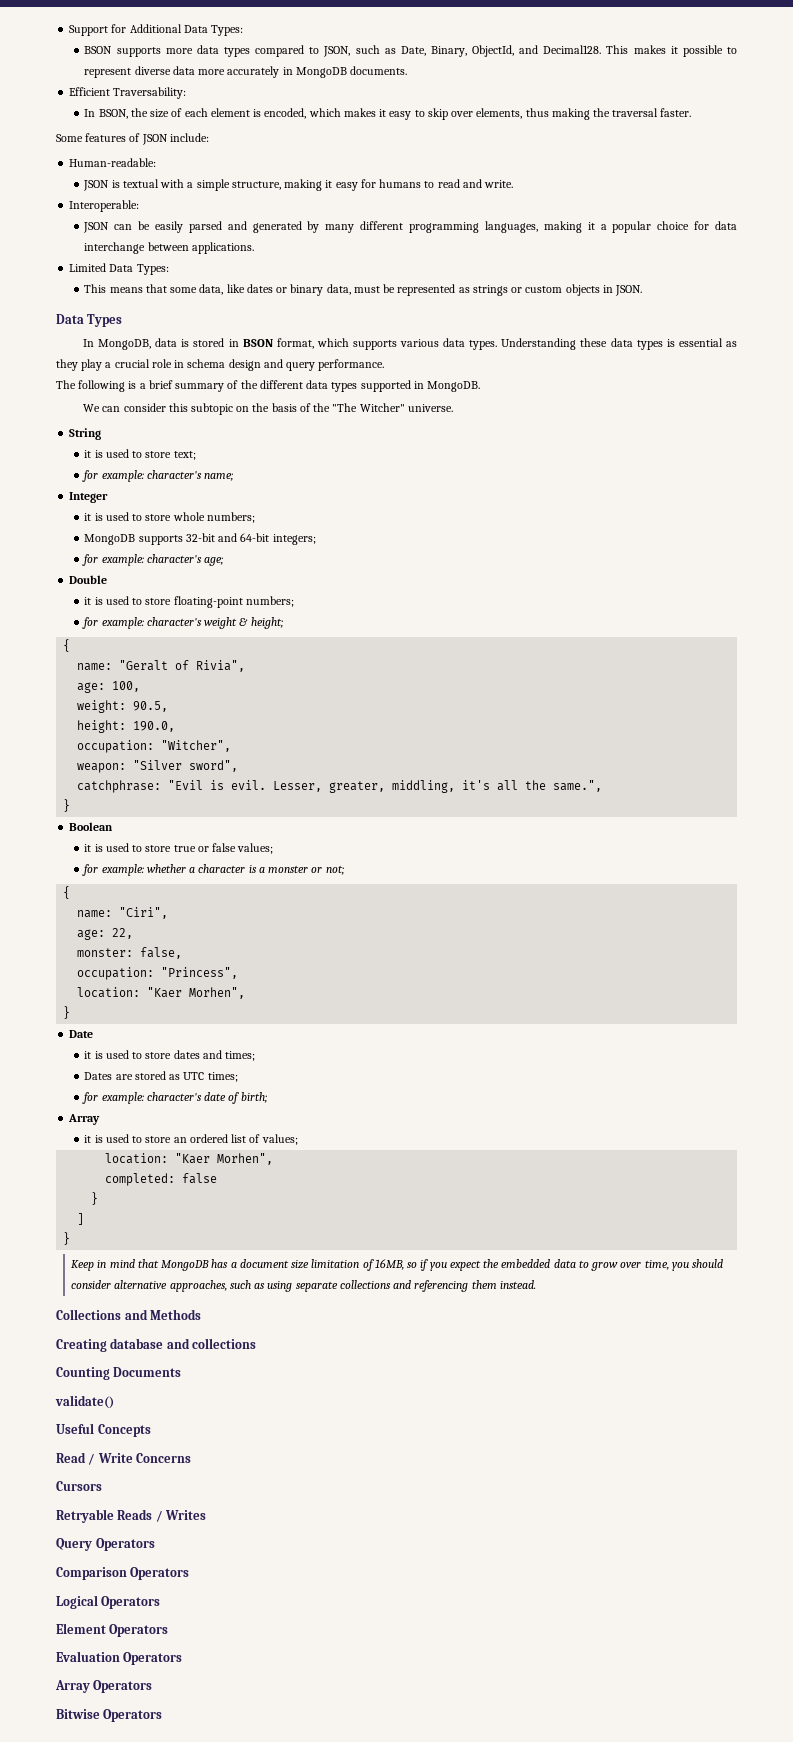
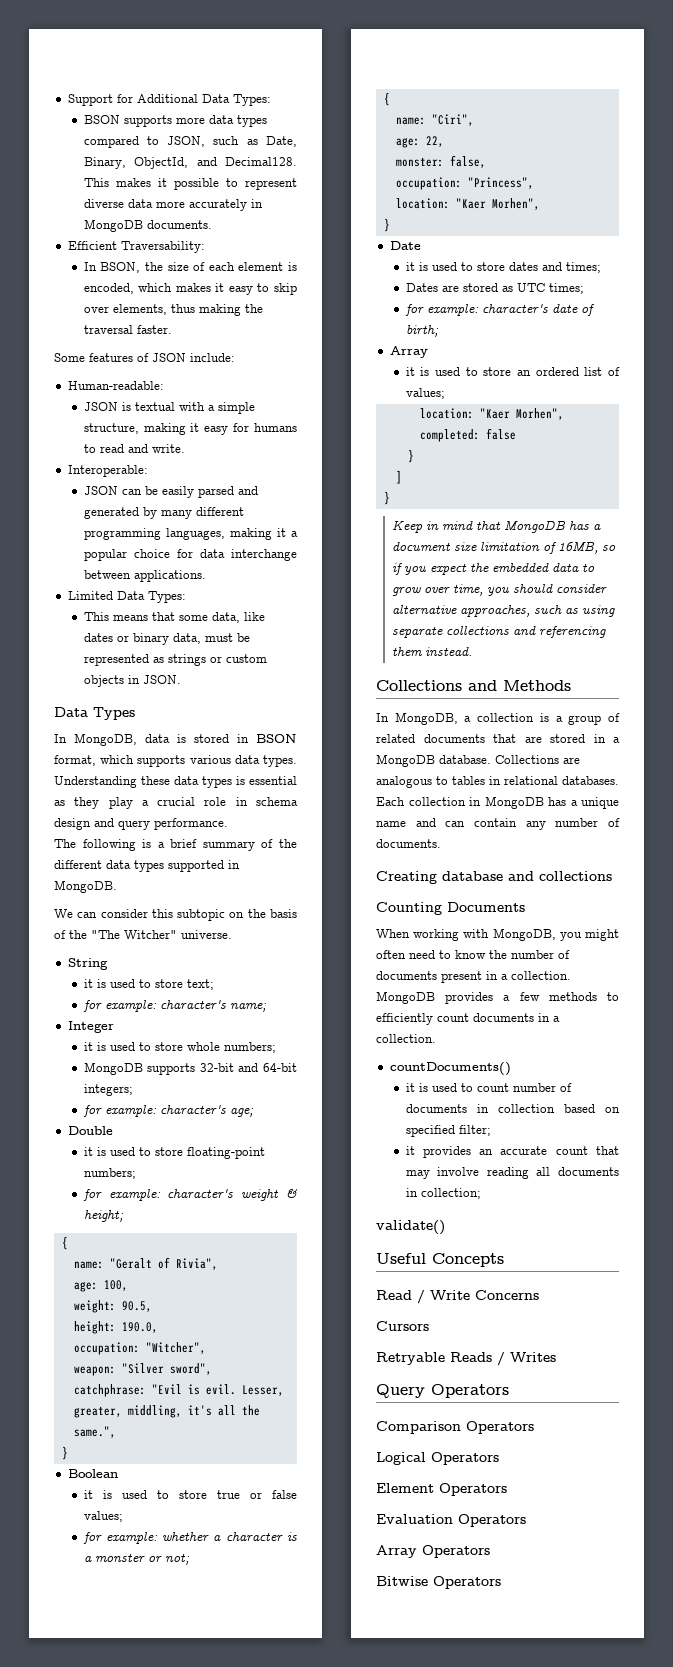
+ In MongoDB, a collection is a group of related documents that are stored in a MongoDB database. Collections are analogous to tables in relational databases. Each collection in MongoDB has a unique name and can contain any number of documents.
+ When working with MongoDB, you might often need to know the number of documents present in a collection. MongoDB provides a few methods to efficiently count documents in a collection.
+ countDocuments()
+ it is used to count number of documents in collection based on specified filter;
+ it provides an accurate count that may involve reading all documents in collection;

